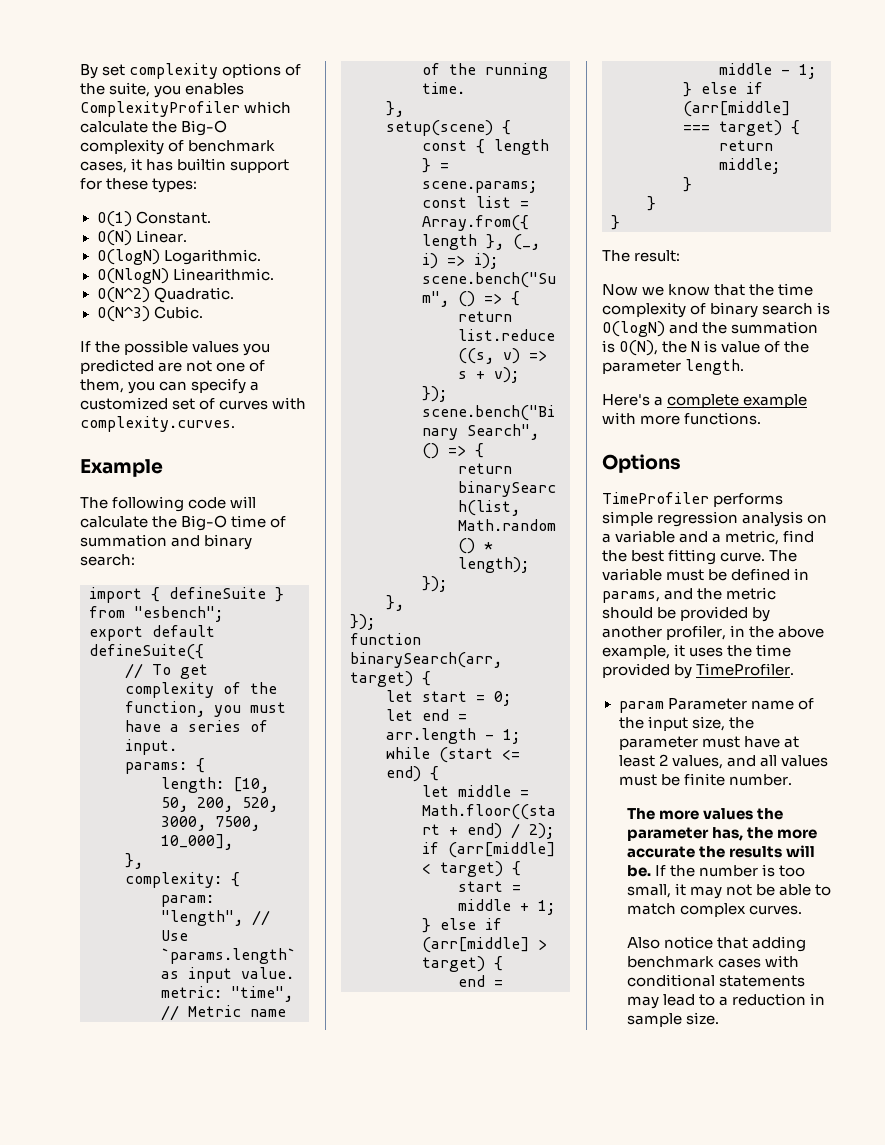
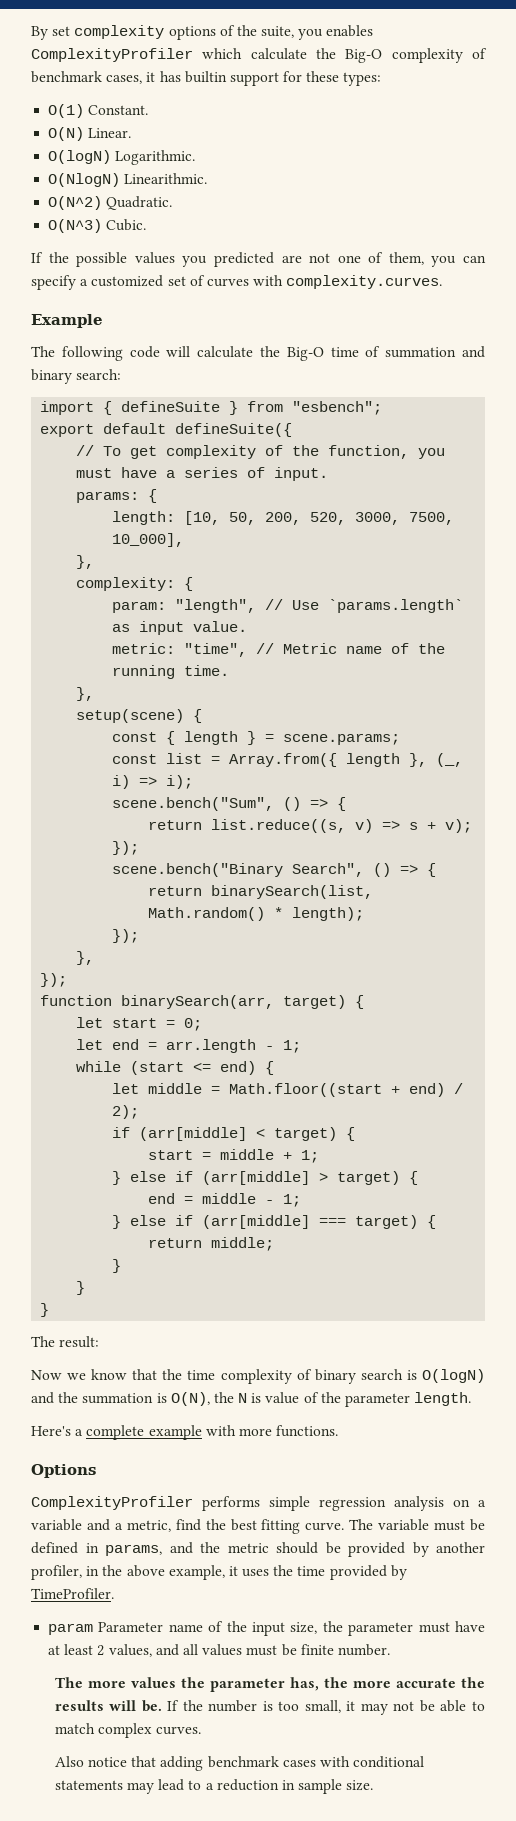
- TimeProfiler performs simple regression analysis on a variable and a metric, find the best fitting curve.
+ ComplexityProfiler performs simple regression analysis on a variable and a metric, find the best fitting curve.

